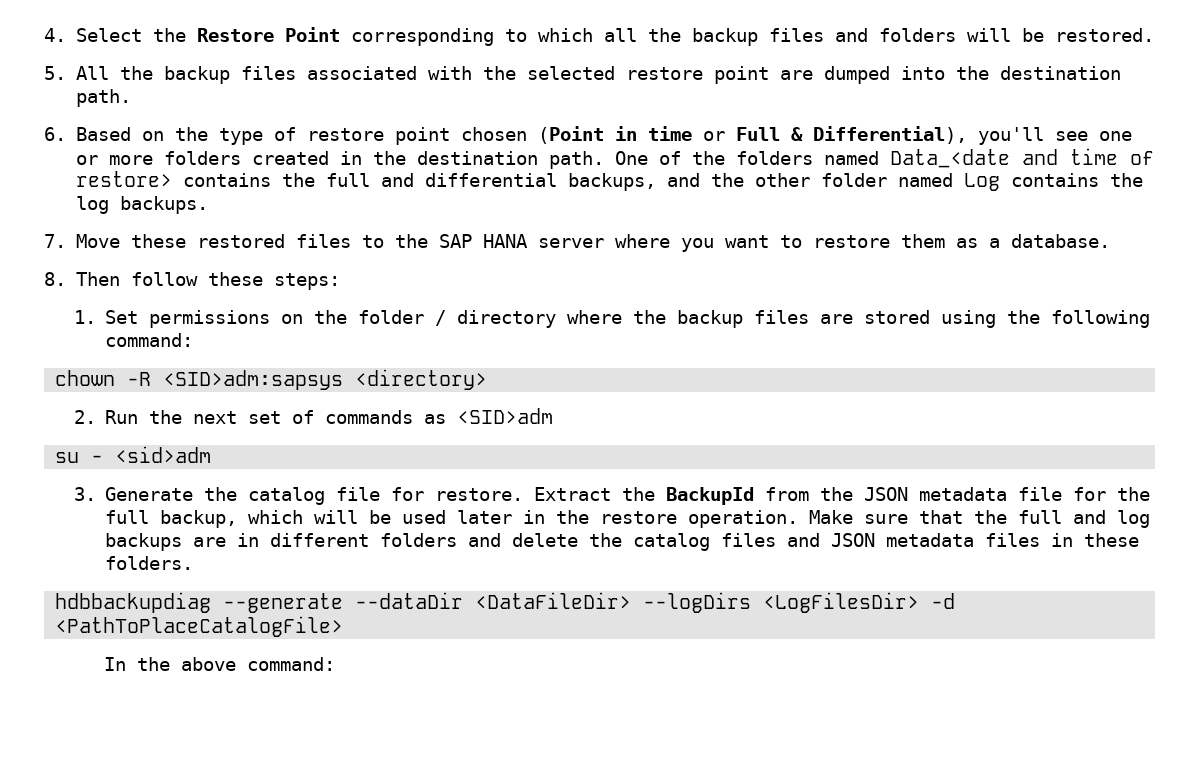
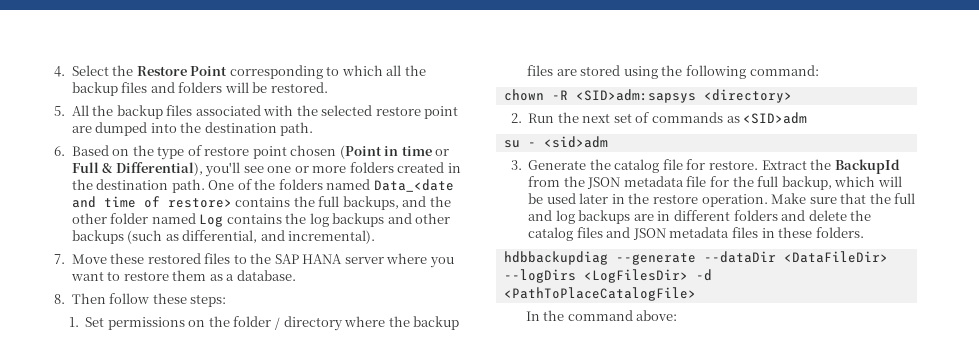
- One of the folders named Data_<date and time of restore> contains the full and differential backups, and the other folder named Log contains the log backups.
+ One of the folders named Data_<date and time of restore> contains the full backups, and the other folder named Log contains the log backups and other backups (such as differential, and incremental).
- In the above command:
+ In the command above:

